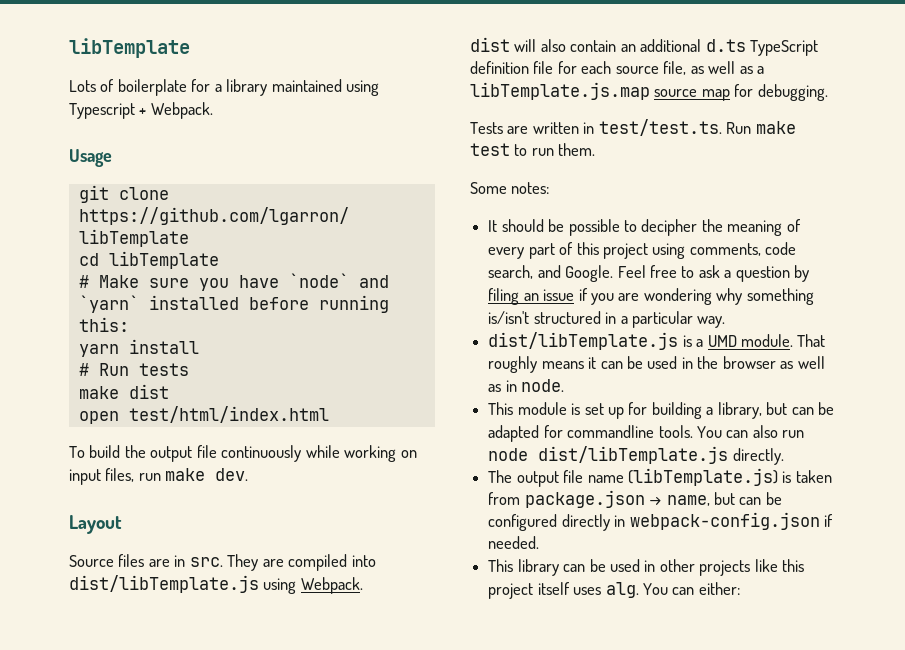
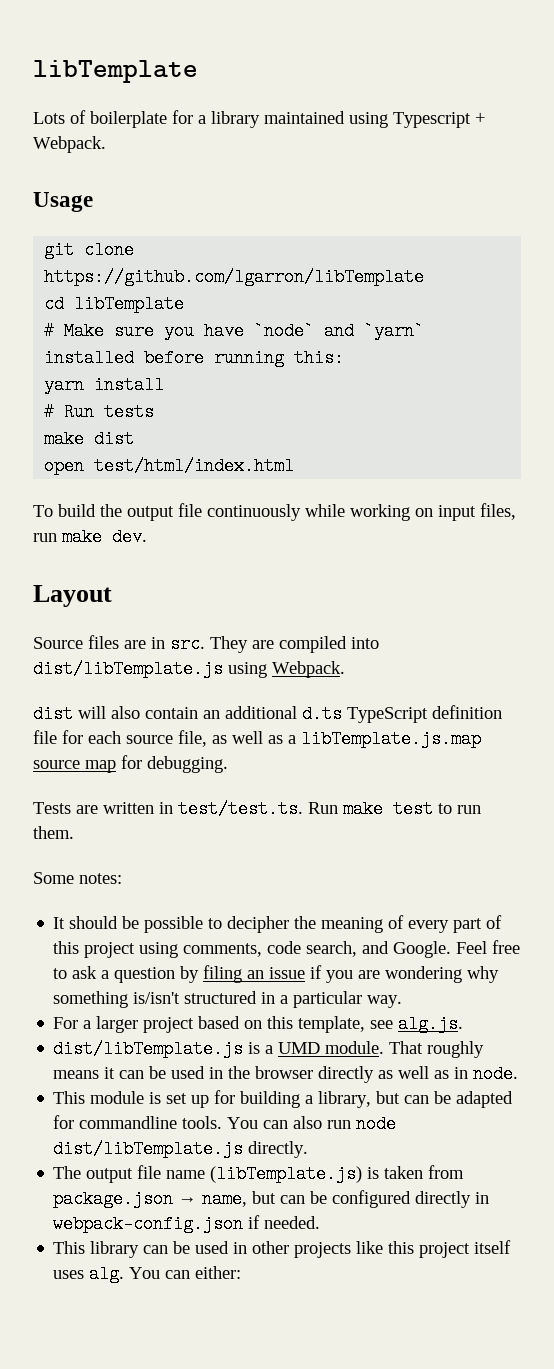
+ For a larger project based on this template, see alg.js.
- That roughly means it can be used in the browser as well as in node.
+ That roughly means it can be used in the browser directly as well as in node.

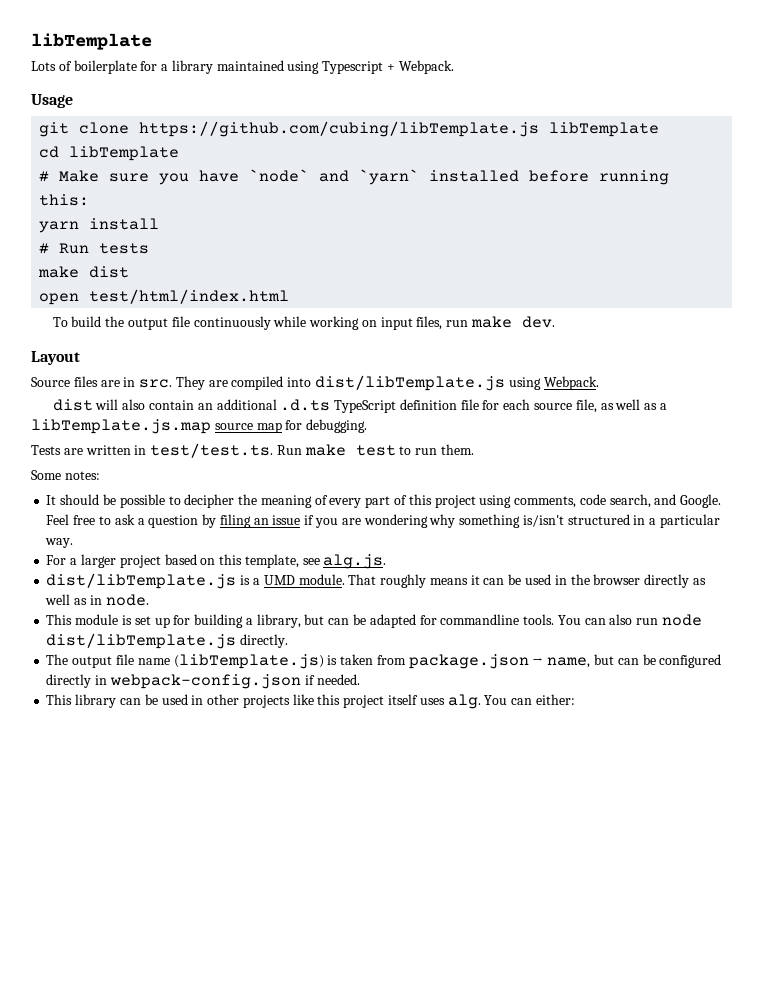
- git clone https://github.com/lgarron/libTemplate
+ git clone https://github.com/cubing/libTemplate.js libTemplate
- dist will also contain an additional d.ts TypeScript definition file for each source file, as well as a libTemplate.js.map source map for debugging.
+ dist will also contain an additional .d.ts TypeScript definition file for each source file, as well as a libTemplate.js.map source map for debugging.

